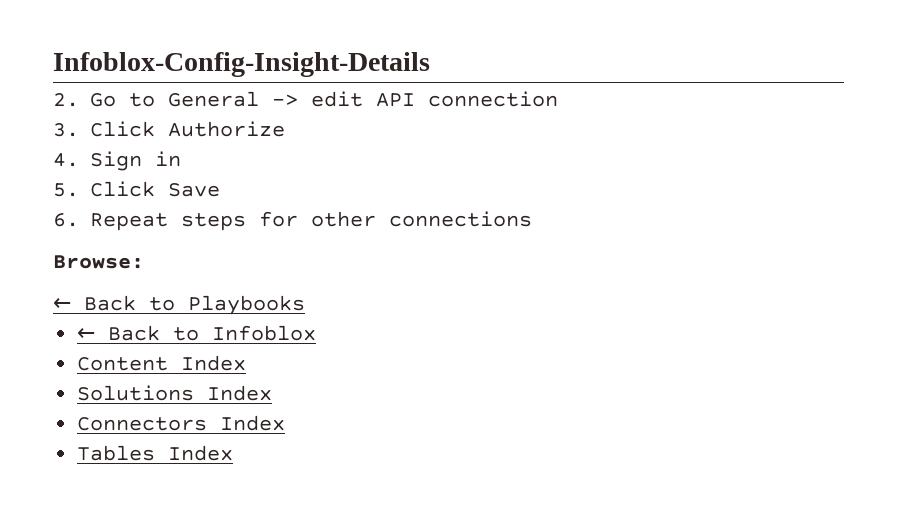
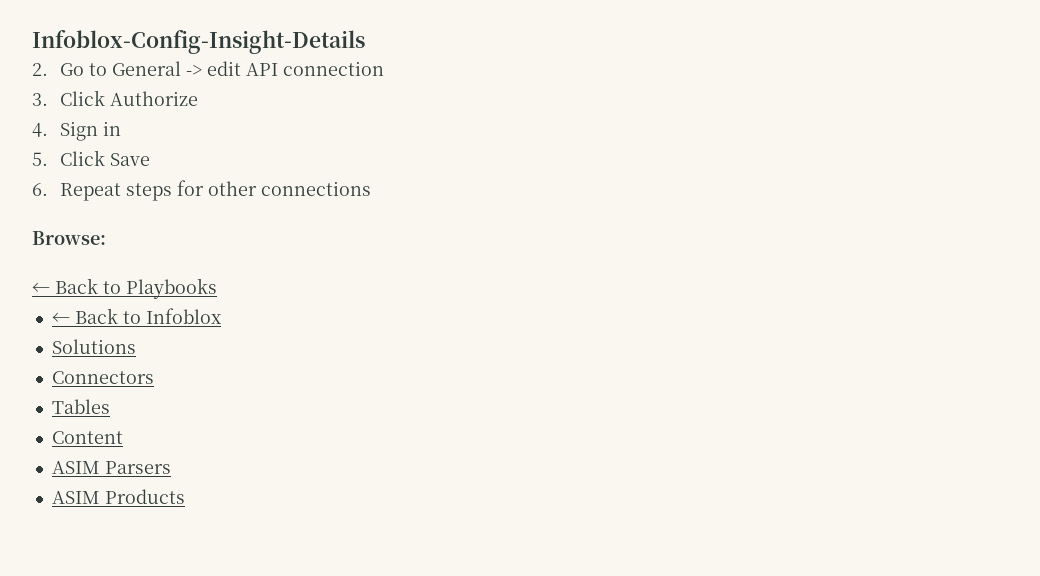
- Content Index
- Solutions Index
+ Solutions
- Connectors Index
+ Connectors
- Tables Index
+ Tables
+ Content
+ ASIM Parsers
+ ASIM Products

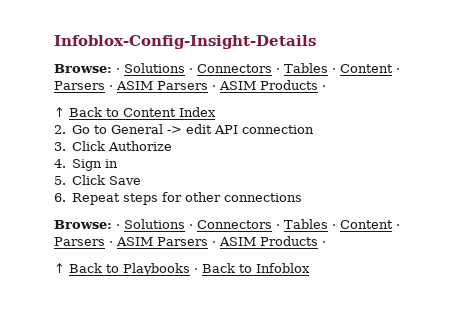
  Infoblox-Config-Insight-Details
+ Browse: · Solutions · Connectors · Tables · Content · Parsers · ASIM Parsers · ASIM Products ·
+ ↑ Back to Content Index
  6. Repeat steps for other connections
- Browse:
- ← Back to Playbooks
- ← Back to Infoblox
+ Browse: · Solutions · Connectors · Tables · Content · Parsers · ASIM Parsers · ASIM Products ·
+ ↑ Back to Playbooks · Back to Infoblox
- Solutions
- Connectors
- Tables
- Content
- ASIM Parsers
- ASIM Products

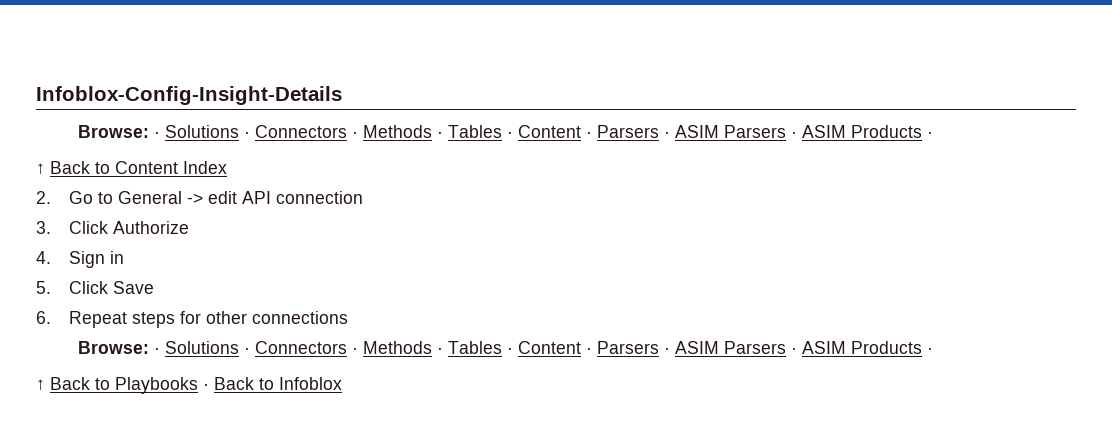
  Infoblox-Config-Insight-Details
- Browse: · Solutions · Connectors · Tables · Content · Parsers · ASIM Parsers · ASIM Products ·
+ Browse: · Solutions · Connectors · Methods · Tables · Content · Parsers · ASIM Parsers · ASIM Products ·
  6. Repeat steps for other connections
- Browse: · Solutions · Connectors · Tables · Content · Parsers · ASIM Parsers · ASIM Products ·
+ Browse: · Solutions · Connectors · Methods · Tables · Content · Parsers · ASIM Parsers · ASIM Products ·

